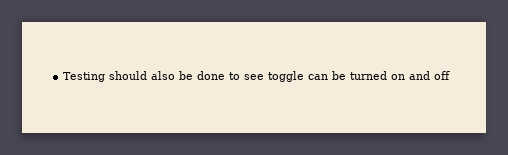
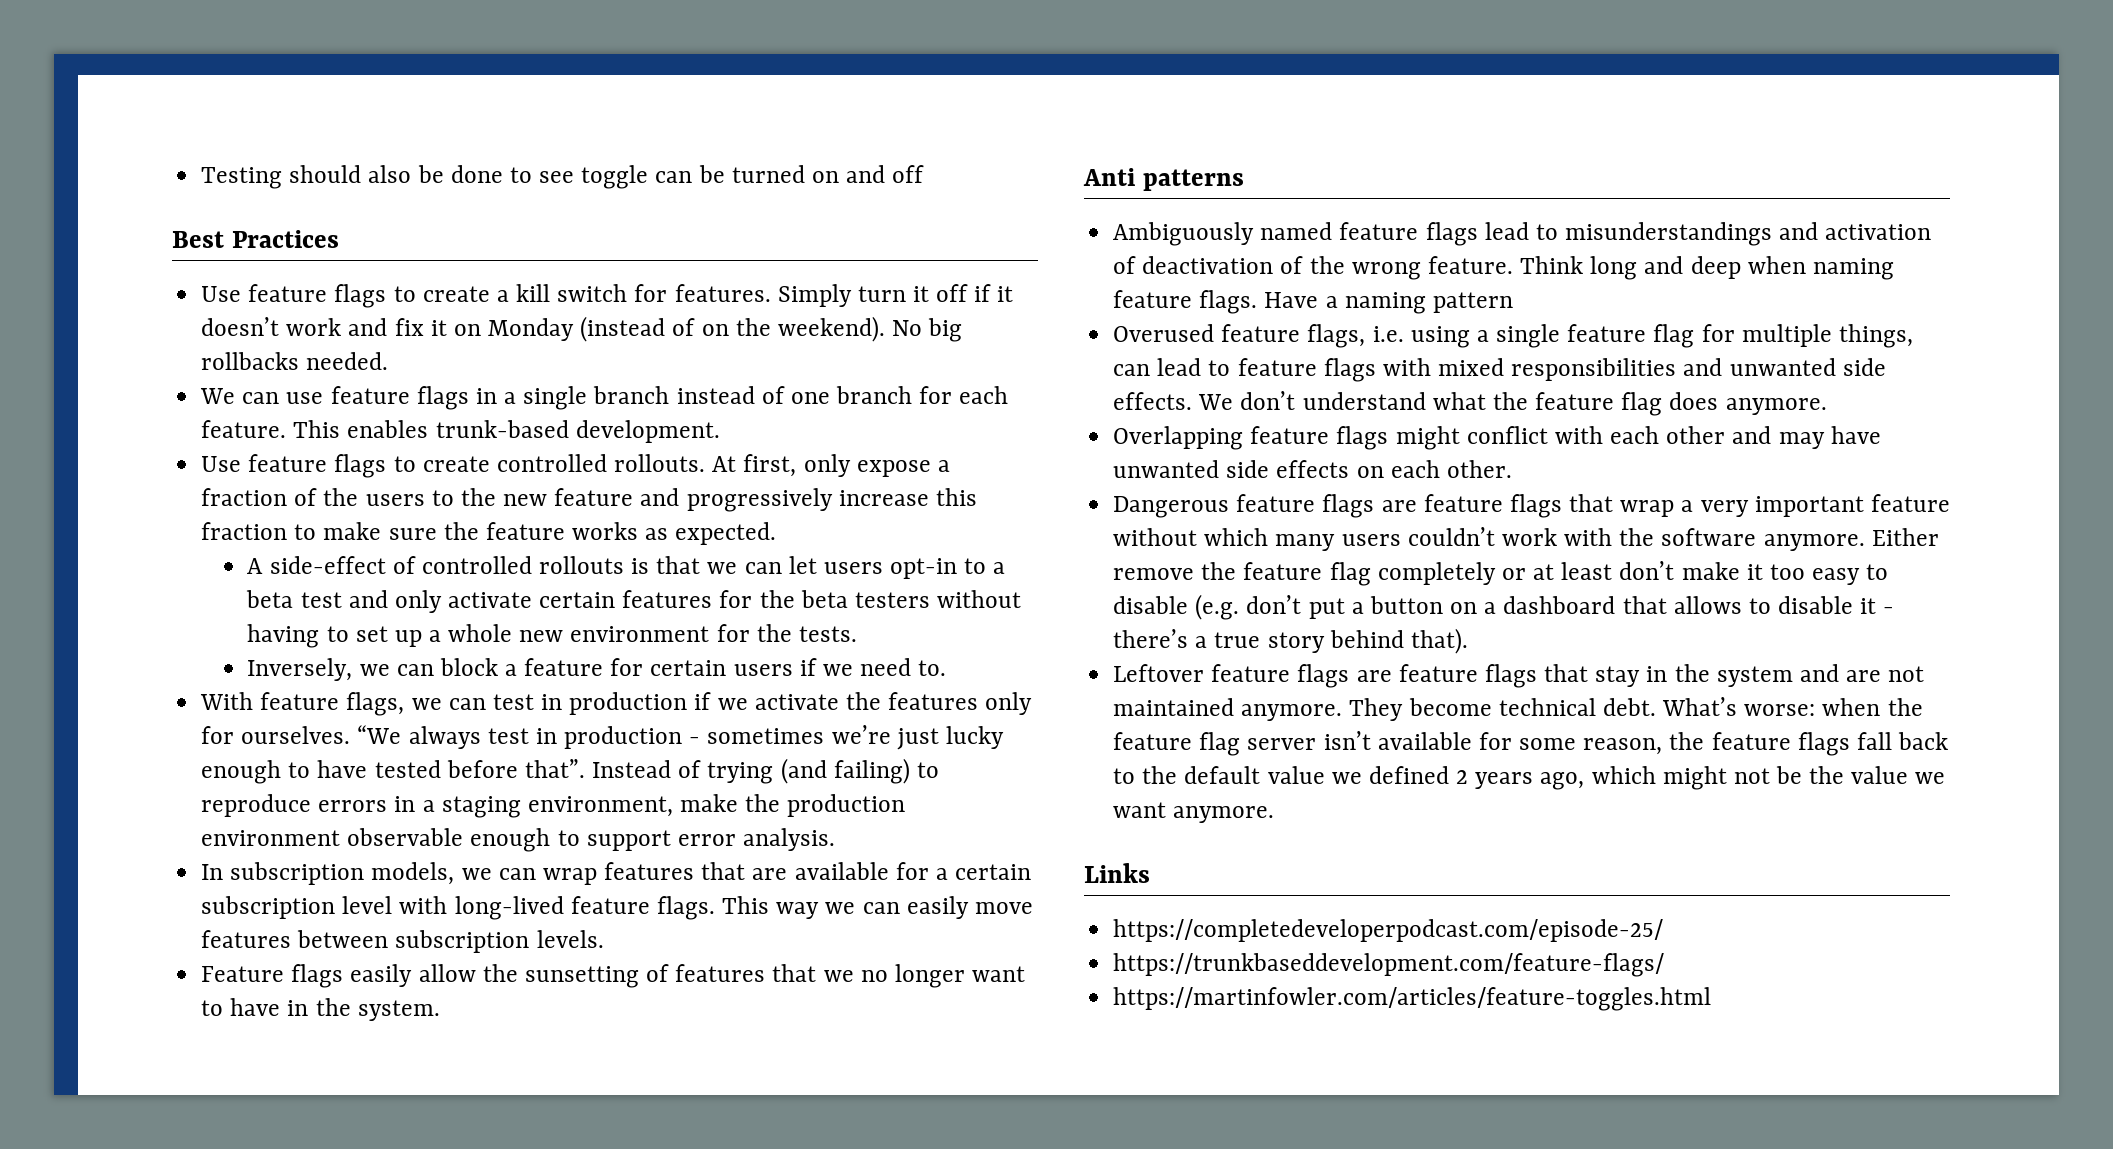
+ Best Practices
+ Use feature flags to create a kill switch for features. Simply turn it off if it doesn’t work and fix it on Monday (instead of on the weekend). No big rollbacks needed.
+ We can use feature flags in a single branch instead of one branch for each feature. This enables trunk-based development.
+ Use feature flags to create controlled rollouts. At first, only expose a fraction of the users to the new feature and progressively increase this fraction to make sure the feature works as expected.
+ A side-effect of controlled rollouts is that we can let users opt-in to a beta test and only activate certain features for the beta testers without having to set up a whole new environment for the tests.
+ Inversely, we can block a feature for certain users if we need to.
+ With feature flags, we can test in production if we activate the features only for ourselves. “We always test in production - sometimes we’re just lucky enough to have tested before that”. Instead of trying (and failing) to reproduce errors in a staging environment, make the production environment observable enough to support error analysis.
+ In subscription models, we can wrap features that are available for a certain subscription level with long-lived feature flags. This way we can easily move features between subscription levels.
+ Feature flags easily allow the sunsetting of features that we no longer want to have in the system.
+ Anti patterns
+ Ambiguously named feature flags lead to misunderstandings and activation of deactivation of the wrong feature. Think long and deep when naming feature flags. Have a naming pattern
+ Overused feature flags, i.e. using a single feature flag for multiple things, can lead to feature flags with mixed responsibilities and unwanted side effects. We don’t understand what the feature flag does anymore.
+ Overlapping feature flags might conflict with each other and may have unwanted side effects on each other.
+ Dangerous feature flags are feature flags that wrap a very important feature without which many users couldn’t work with the software anymore. Either remove the feature flag completely or at least don’t make it too easy to disable (e.g. don’t put a button on a dashboard that allows to disable it - there’s a true story behind that).
+ Leftover feature flags are feature flags that stay in the system and are not maintained anymore. They become technical debt. What’s worse: when the feature flag server isn’t available for some reason, the feature flags fall back to the default value we defined 2 years ago, which might not be the value we want anymore.
+ Links
+ https://completedeveloperpodcast.com/episode-25/
+ https://trunkbaseddevelopment.com/feature-flags/
+ https://martinfowler.com/articles/feature-toggles.html

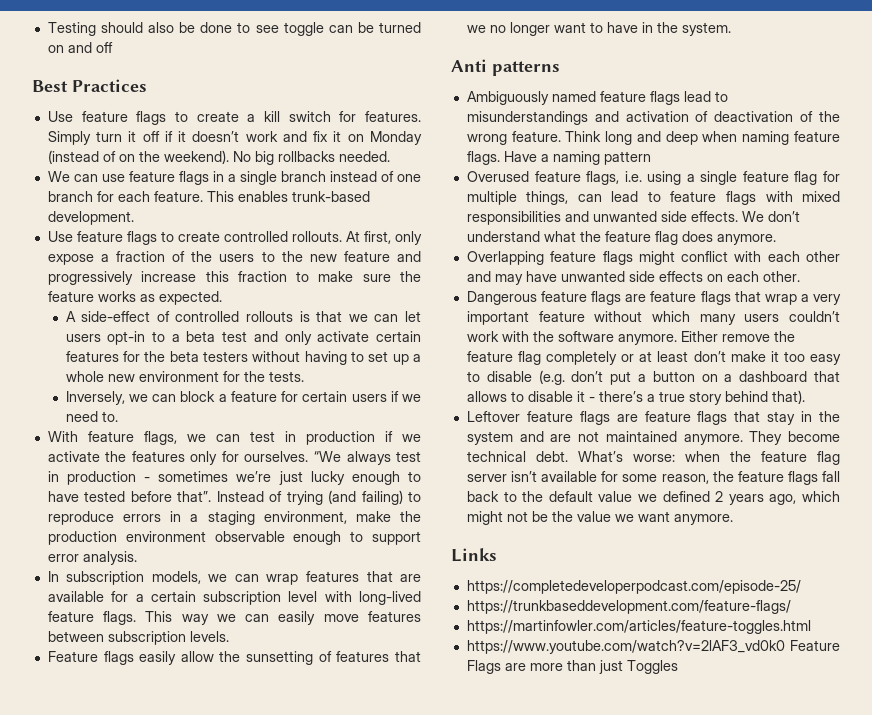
+ https://www.youtube.com/watch?v=2lAF3_vd0k0 Feature Flags are more than just Toggles

